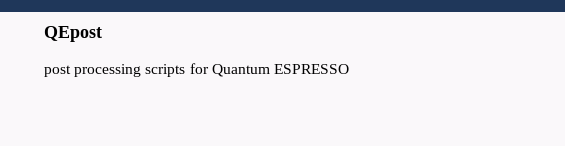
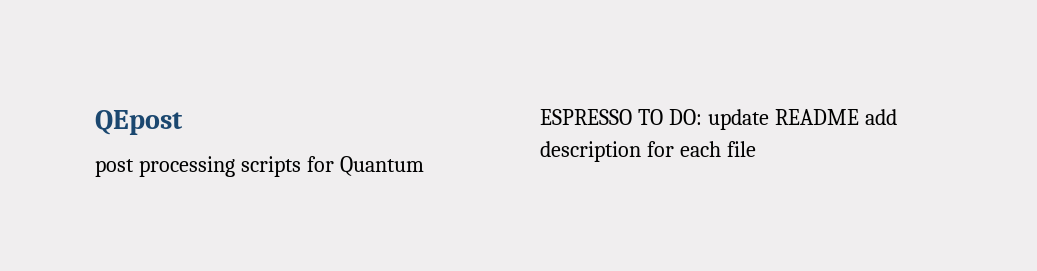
- post processing scripts for Quantum ESPRESSO
+ post processing scripts for Quantum ESPRESSO TO DO: update README add description for each file

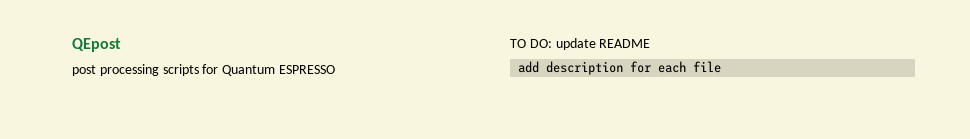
- post processing scripts for Quantum ESPRESSO TO DO: update README add description for each file
+ post processing scripts for Quantum ESPRESSO
+ TO DO: update README
+ add description for each file

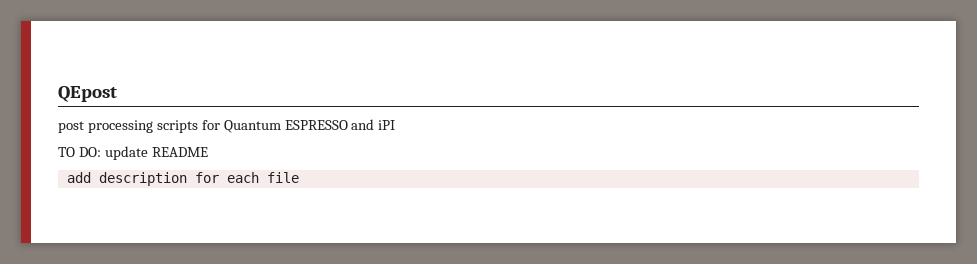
- post processing scripts for Quantum ESPRESSO
+ post processing scripts for Quantum ESPRESSO and iPI

